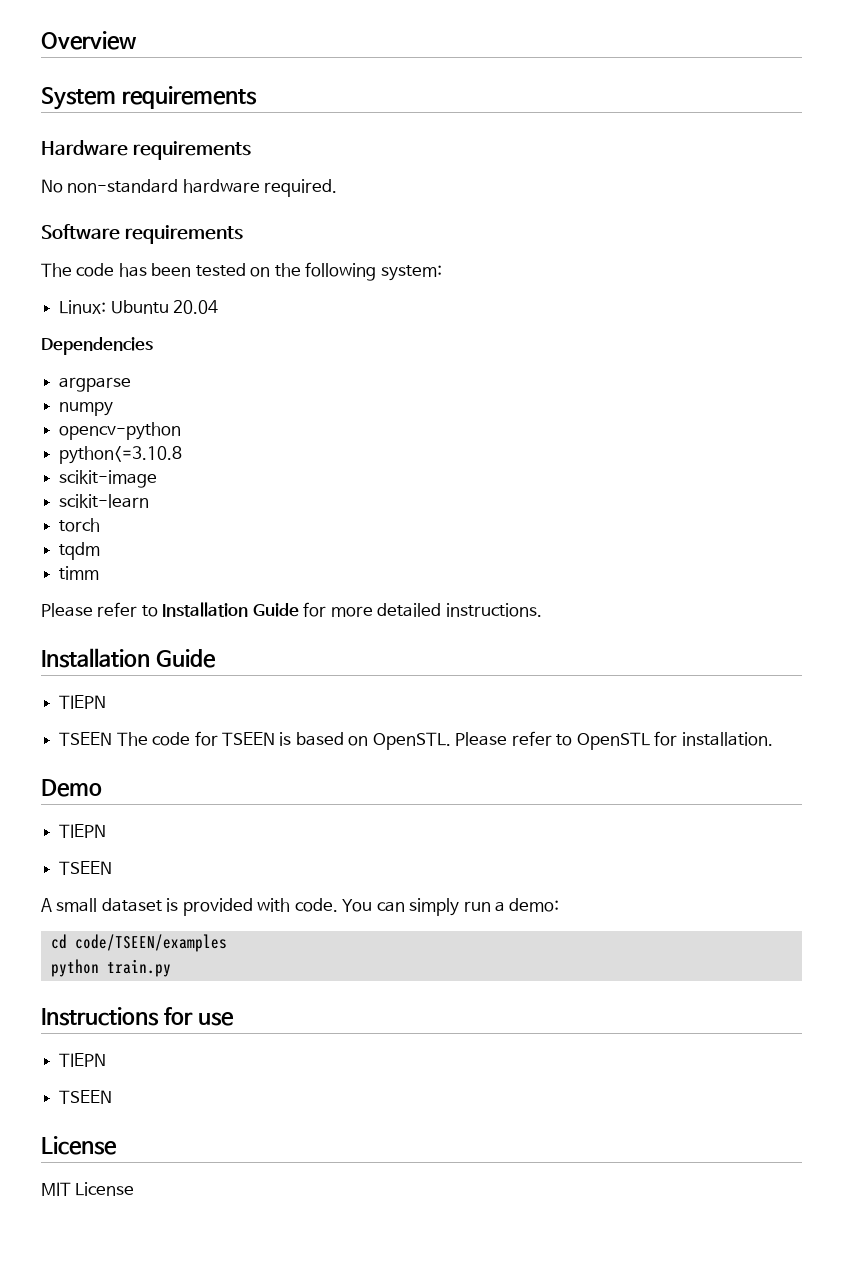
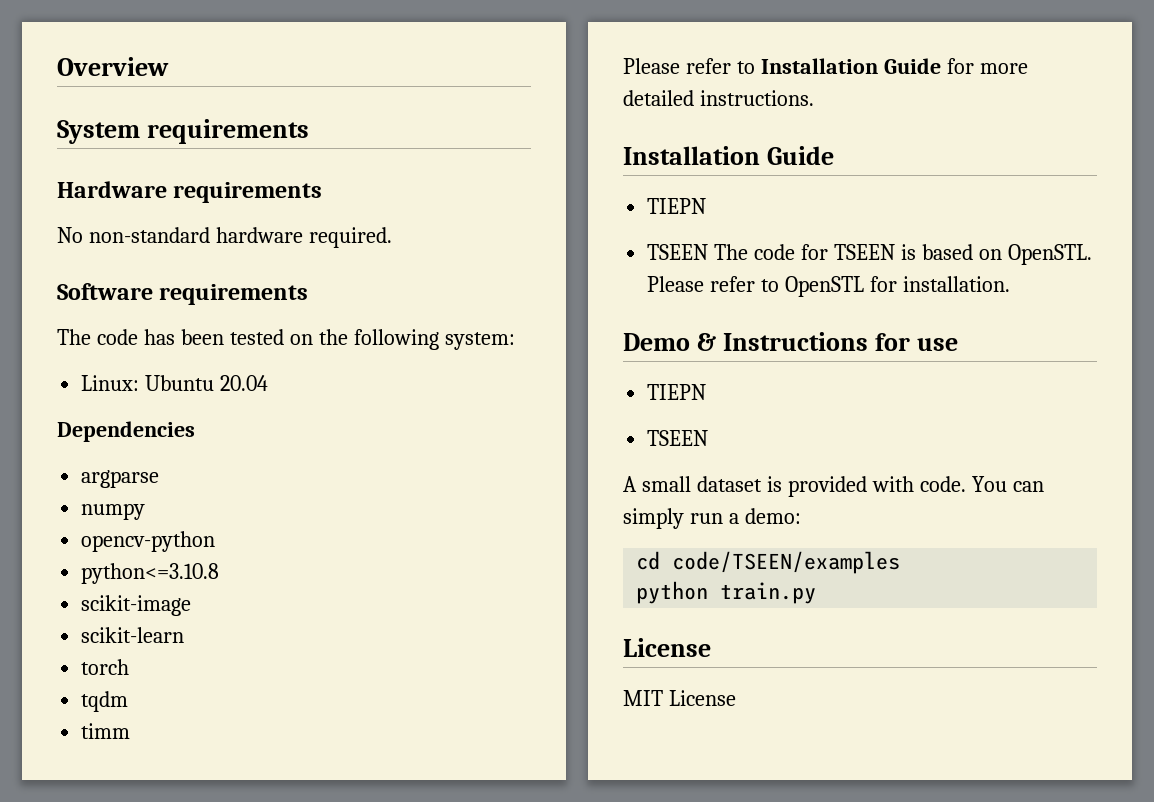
- Demo
+ Demo & Instructions for use
- Instructions for use
- TIEPN
- TSEEN

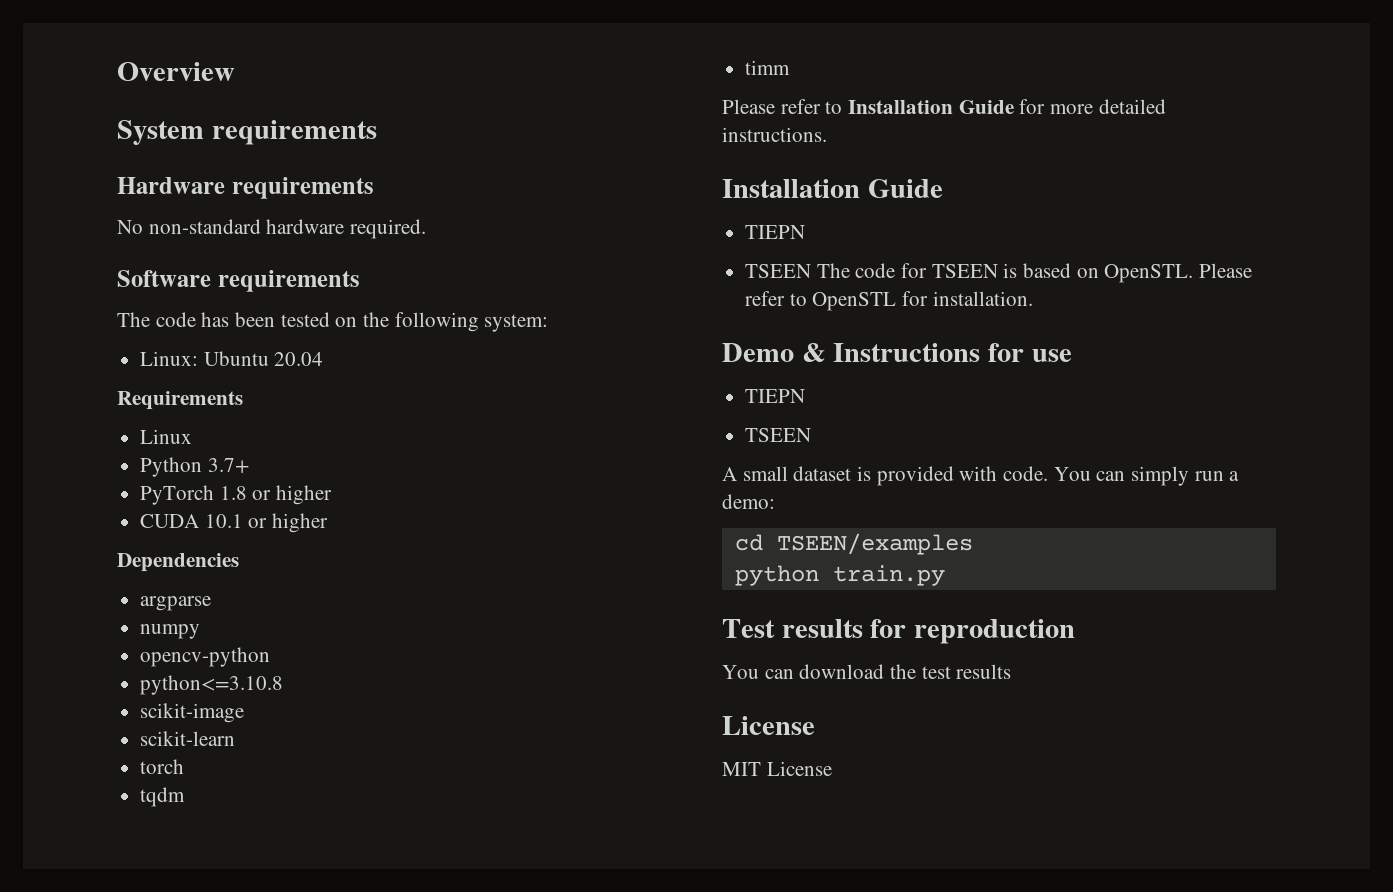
+ Requirements
+ Linux
+ Python 3.7+
+ PyTorch 1.8 or higher
+ CUDA 10.1 or higher
- cd code/TSEEN/examples
+ cd TSEEN/examples
+ Test results for reproduction
+ You can download the test results

